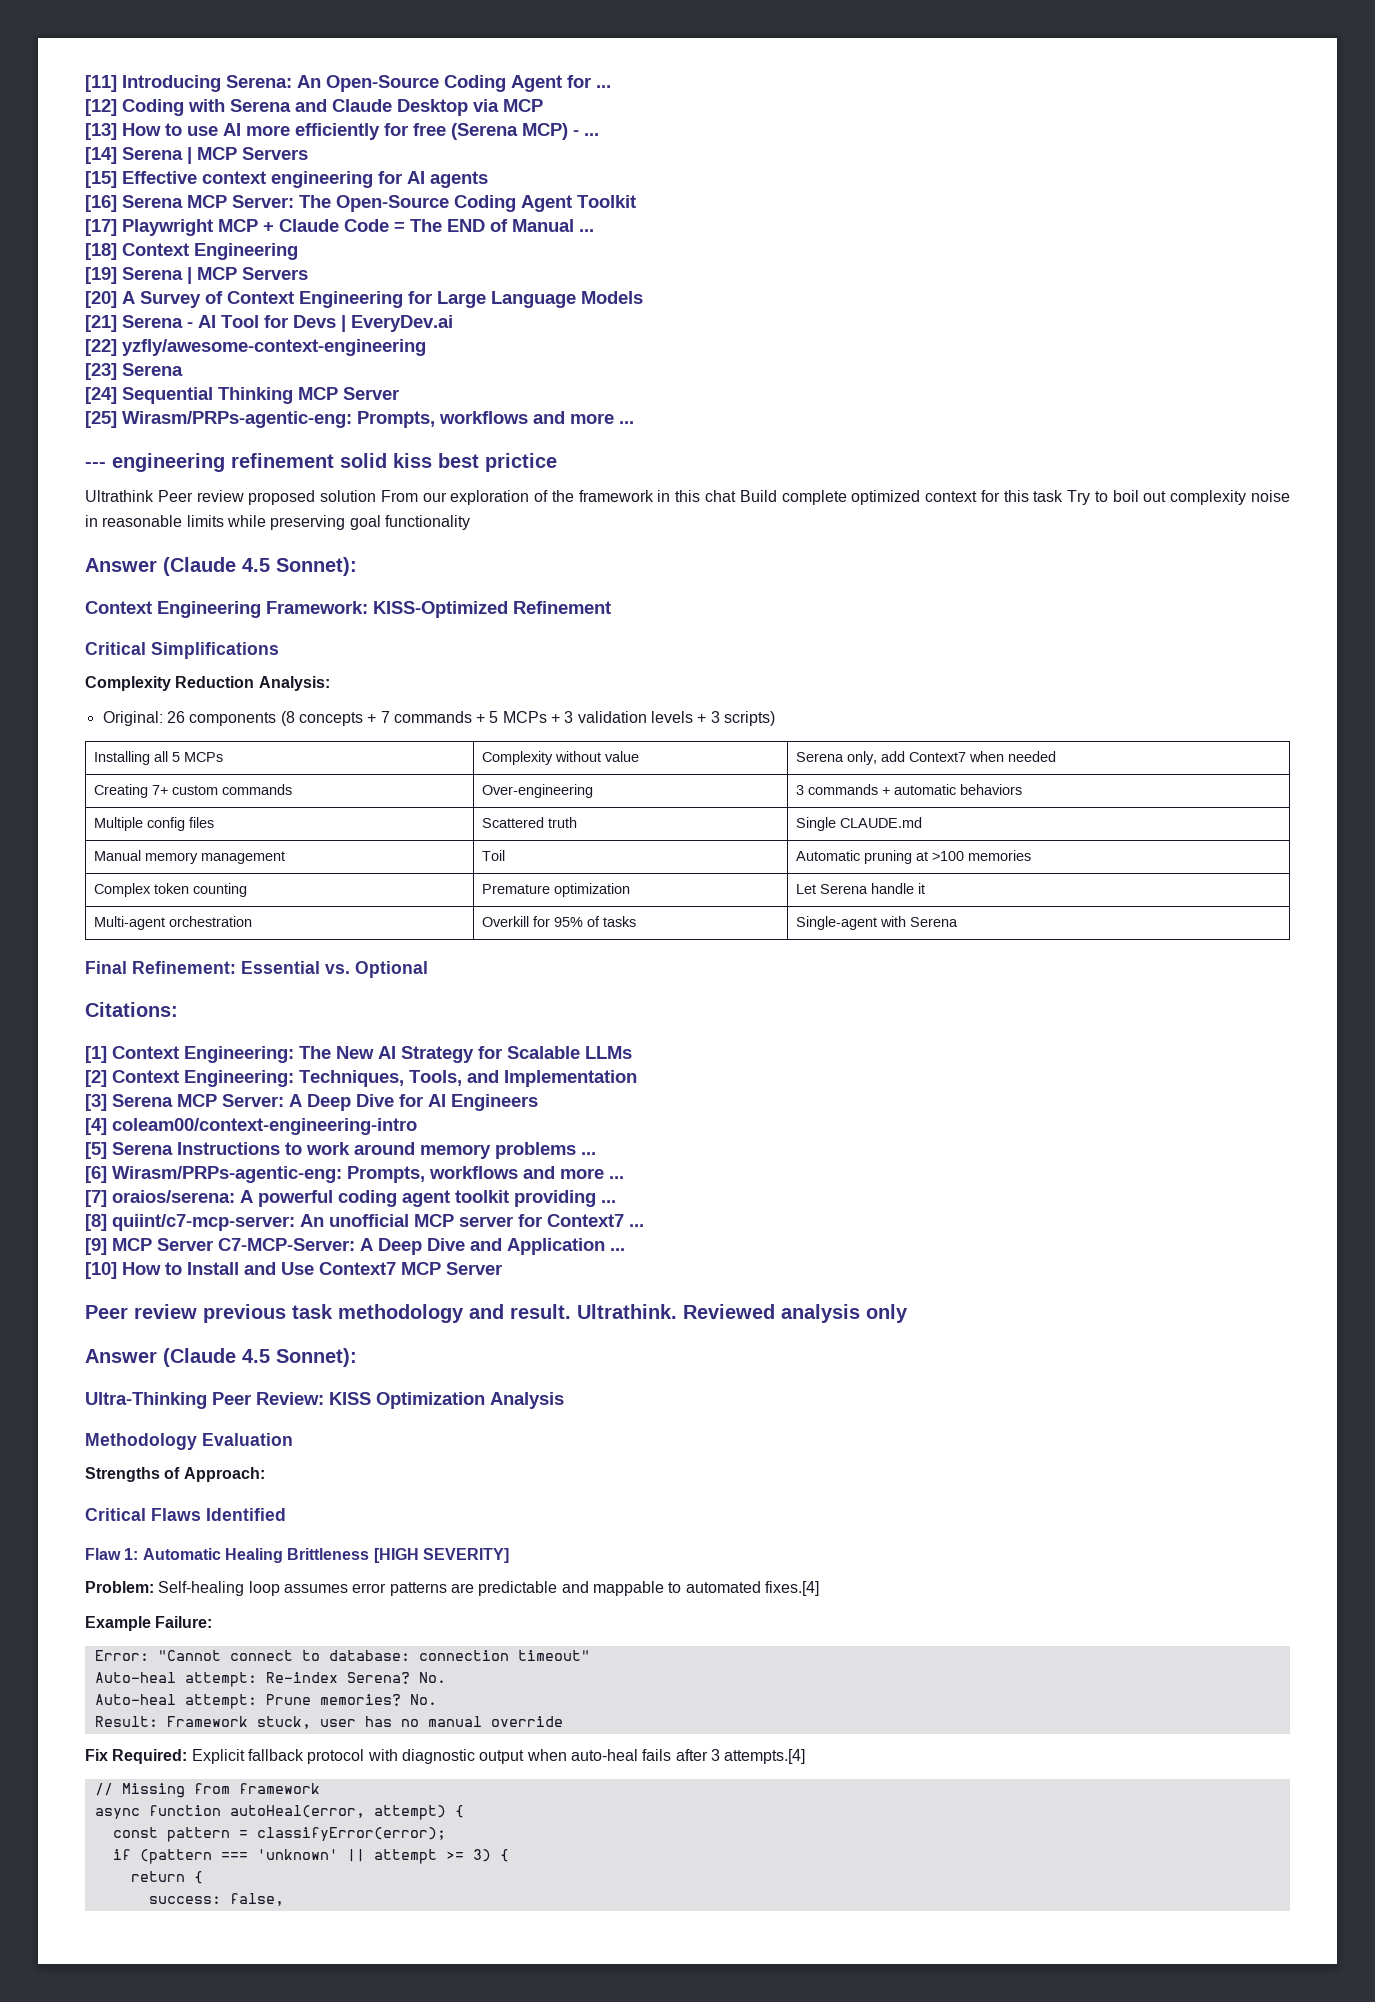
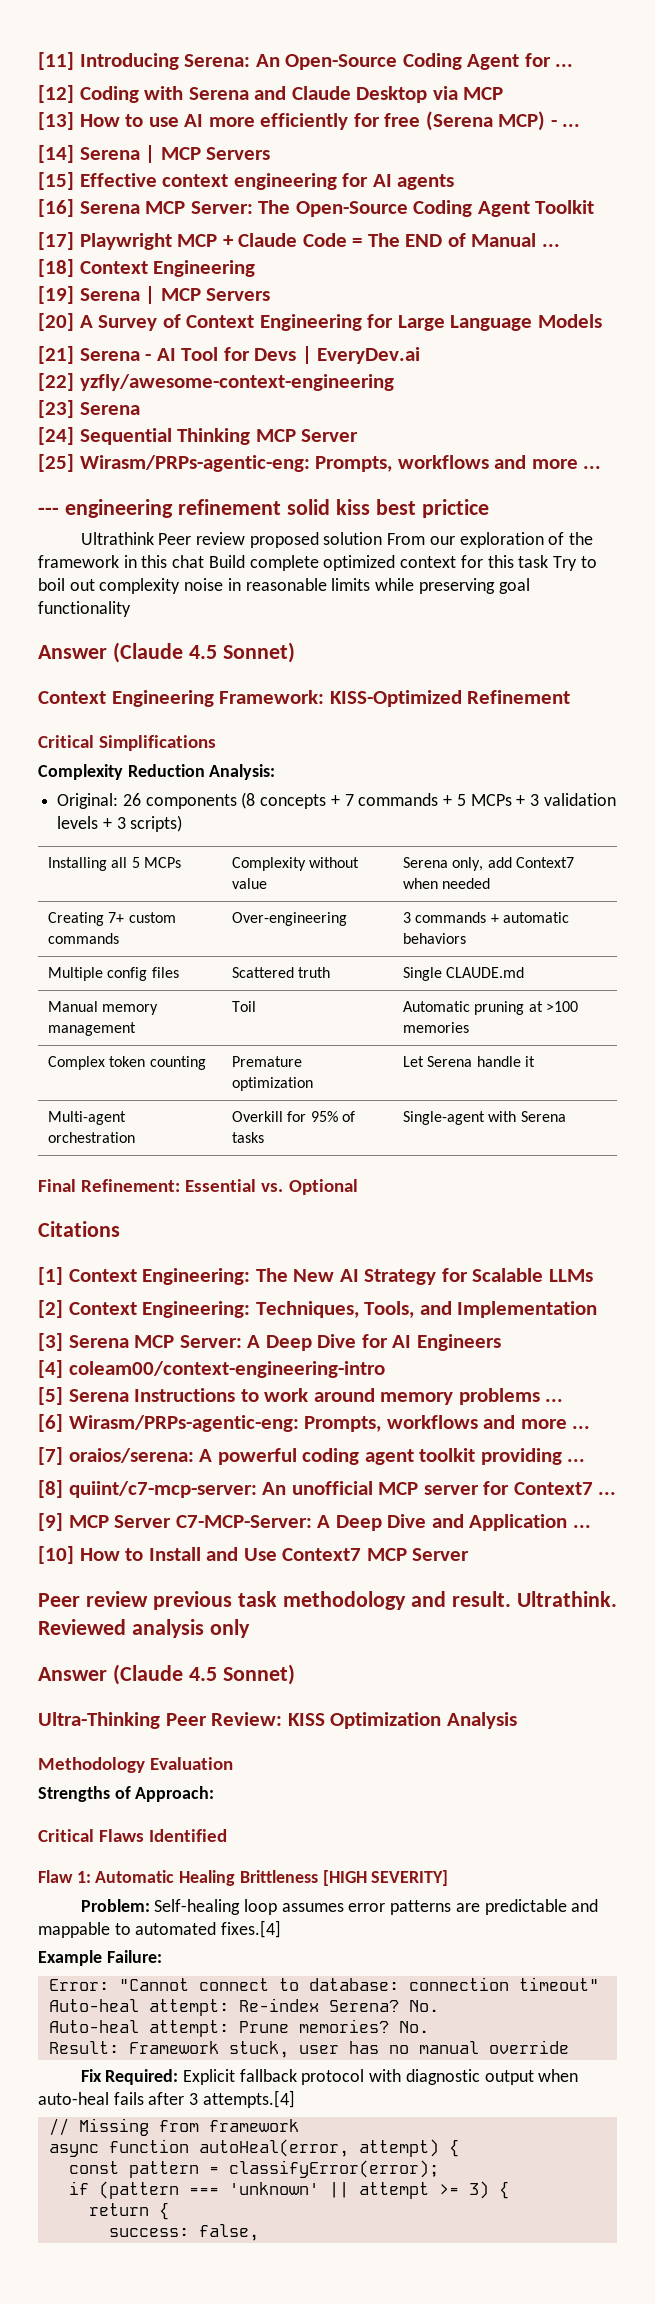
  Ultrathink Peer review proposed solution From our exploration of the framework in this chat Build complete optimized context for this task Try to boil out complexity noise in reasonable limits while preserving goal functionality
- Answer (Claude 4.5 Sonnet):
+ Answer (Claude 4.5 Sonnet)
- Citations:
+ Citations
  Reviewed analysis only
- Answer (Claude 4.5 Sonnet):
+ Answer (Claude 4.5 Sonnet)

